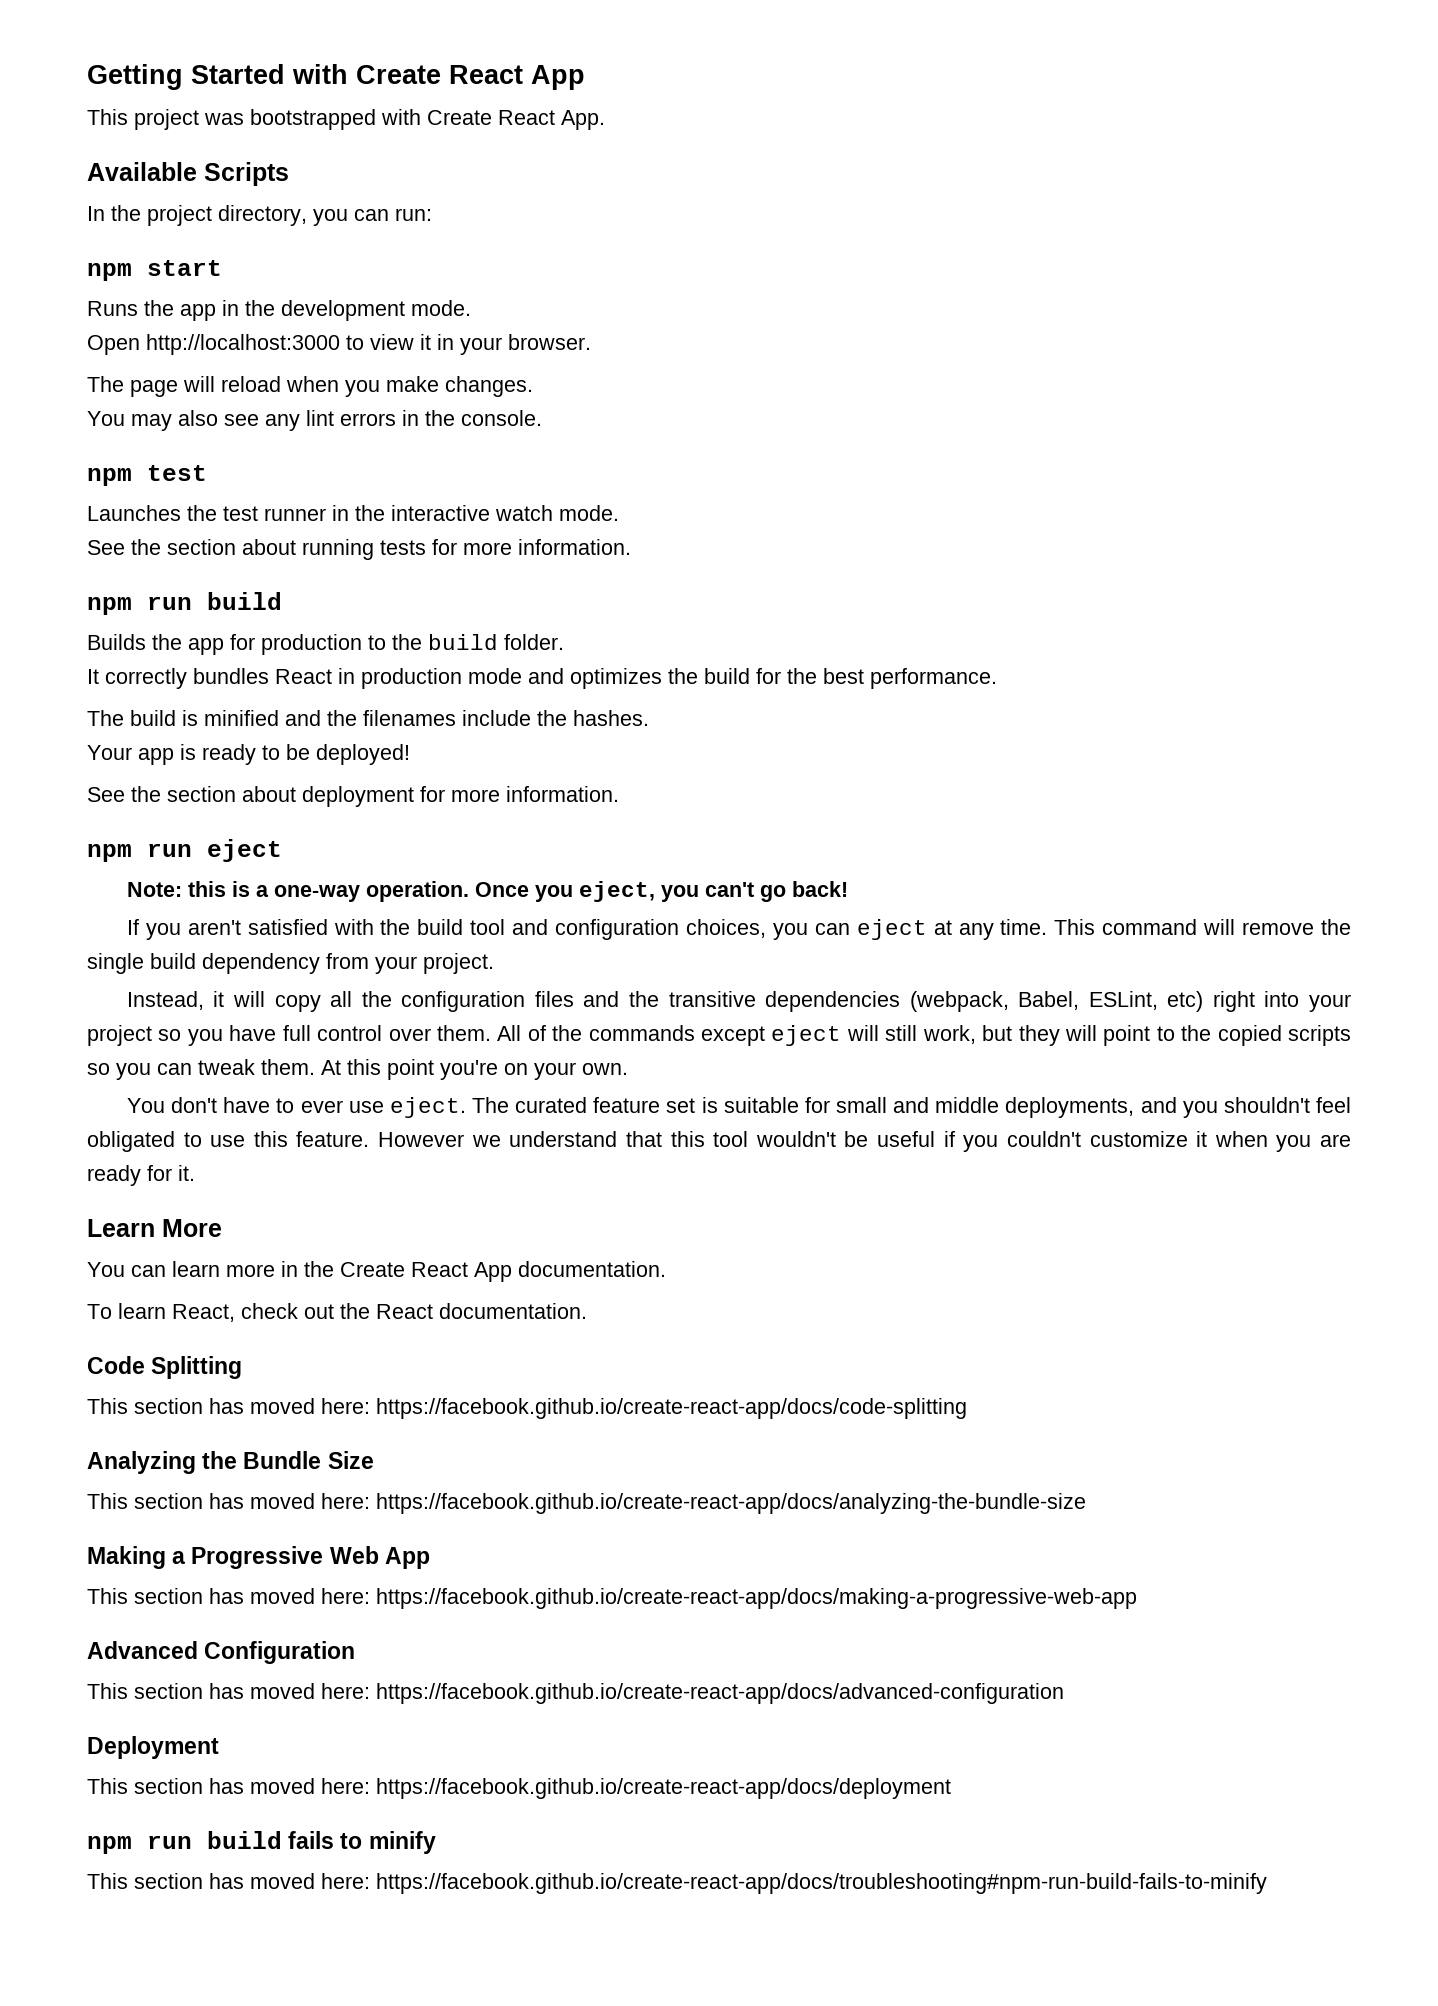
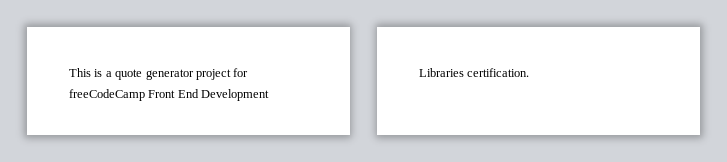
- Getting Started with Create React App
- This project was bootstrapped with Create React App.
- Available Scripts
- In the project directory, you can run:
- npm start
- Runs the app in the development mode.
- Open http://localhost:3000 to view it in your browser.
- The page will reload when you make changes.
- You may also see any lint errors in the console.
- npm test
- Launches the test runner in the interactive watch mode.
- See the section about running tests for more information.
- npm run build
- Builds the app for production to the build folder.
- It correctly bundles React in production mode and optimizes the build for the best performance.
- The build is minified and the filenames include the hashes.
- Your app is ready to be deployed!
- See the section about deployment for more information.
- npm run eject
- Note: this is a one-way operation. Once you eject, you can't go back!
- If you aren't satisfied with the build tool and configuration choices, you can eject at any time. This command will remove the single build dependency from your project.
- Instead, it will copy all the configuration files and the transitive dependencies (webpack, Babel, ESLint, etc) right into your project so you have full control over them. All of the commands except eject will still work, but they will point to the copied scripts so you can tweak them. At this point you're on your own.
- You don't have to ever use eject. The curated feature set is suitable for small and middle deployments, and you shouldn't feel obligated to use this feature. However we understand that this tool wouldn't be useful if you couldn't customize it when you are ready for it.
- Learn More
- You can learn more in the Create React App documentation.
- To learn React, check out the React documentation.
- Code Splitting
- This section has moved here: https://facebook.github.io/create-react-app/docs/code-splitting
- Analyzing the Bundle Size
- This section has moved here: https://facebook.github.io/create-react-app/docs/analyzing-the-bundle-size
- Making a Progressive Web App
- This section has moved here: https://facebook.github.io/create-react-app/docs/making-a-progressive-web-app
- Advanced Configuration
- This section has moved here: https://facebook.github.io/create-react-app/docs/advanced-configuration
- Deployment
- This section has moved here: https://facebook.github.io/create-react-app/docs/deployment
- npm run build fails to minify
- This section has moved here: https://facebook.github.io/create-react-app/docs/troubleshooting#npm-run-build-fails-to-minify
+ This is a quote generator project for freeCodeCamp Front End Development Libraries certification.

